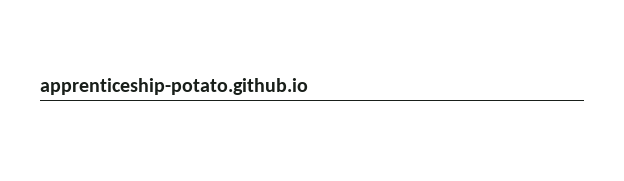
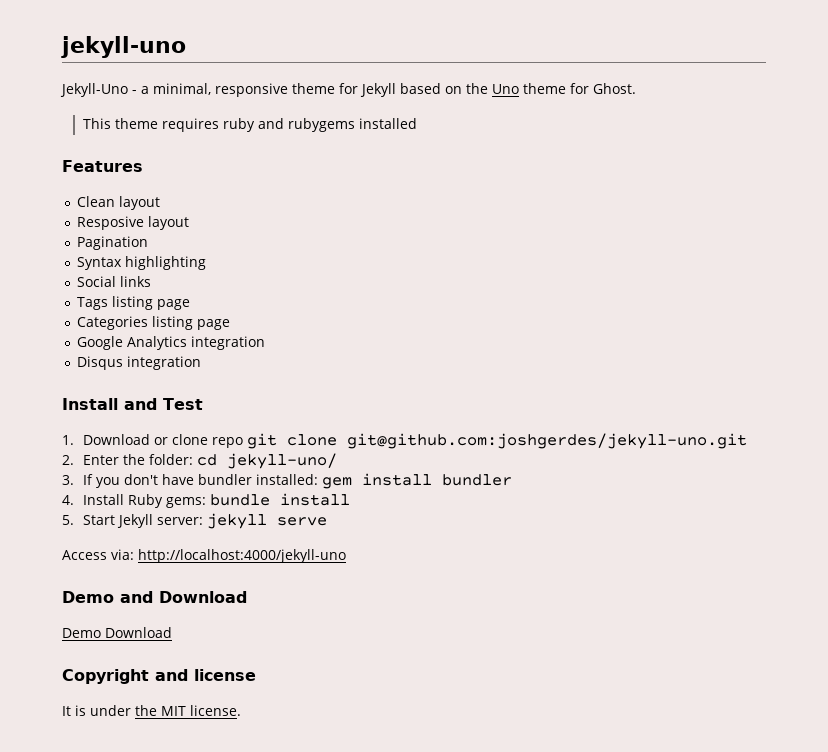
- apprenticeship-potato.github.io
+ jekyll-uno
+ Jekyll-Uno - a minimal, responsive theme for Jekyll based on the Uno theme for Ghost.
+ This theme requires ruby and rubygems installed
+ Features
+ Clean layout
+ Resposive layout
+ Pagination
+ Syntax highlighting
+ Social links
+ Tags listing page
+ Categories listing page
+ Google Analytics integration
+ Disqus integration
+ Install and Test
+ 1. Download or clone repo git clone git@github.com:joshgerdes/jekyll-uno.git
+ 2. Enter the folder: cd jekyll-uno/
+ 3. If you don't have bundler installed: gem install bundler
+ 4. Install Ruby gems: bundle install
+ 5. Start Jekyll server: jekyll serve
+ Access via: http://localhost:4000/jekyll-uno
+ Demo and Download
+ Demo Download
+ Copyright and license
+ It is under the MIT license.

